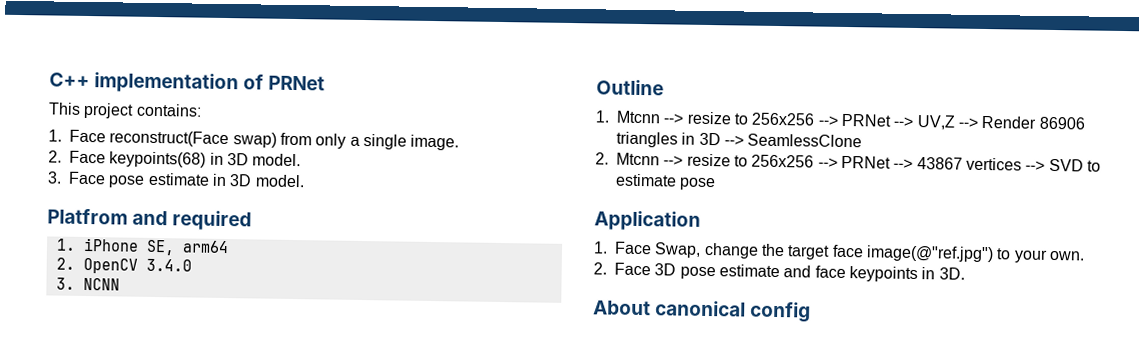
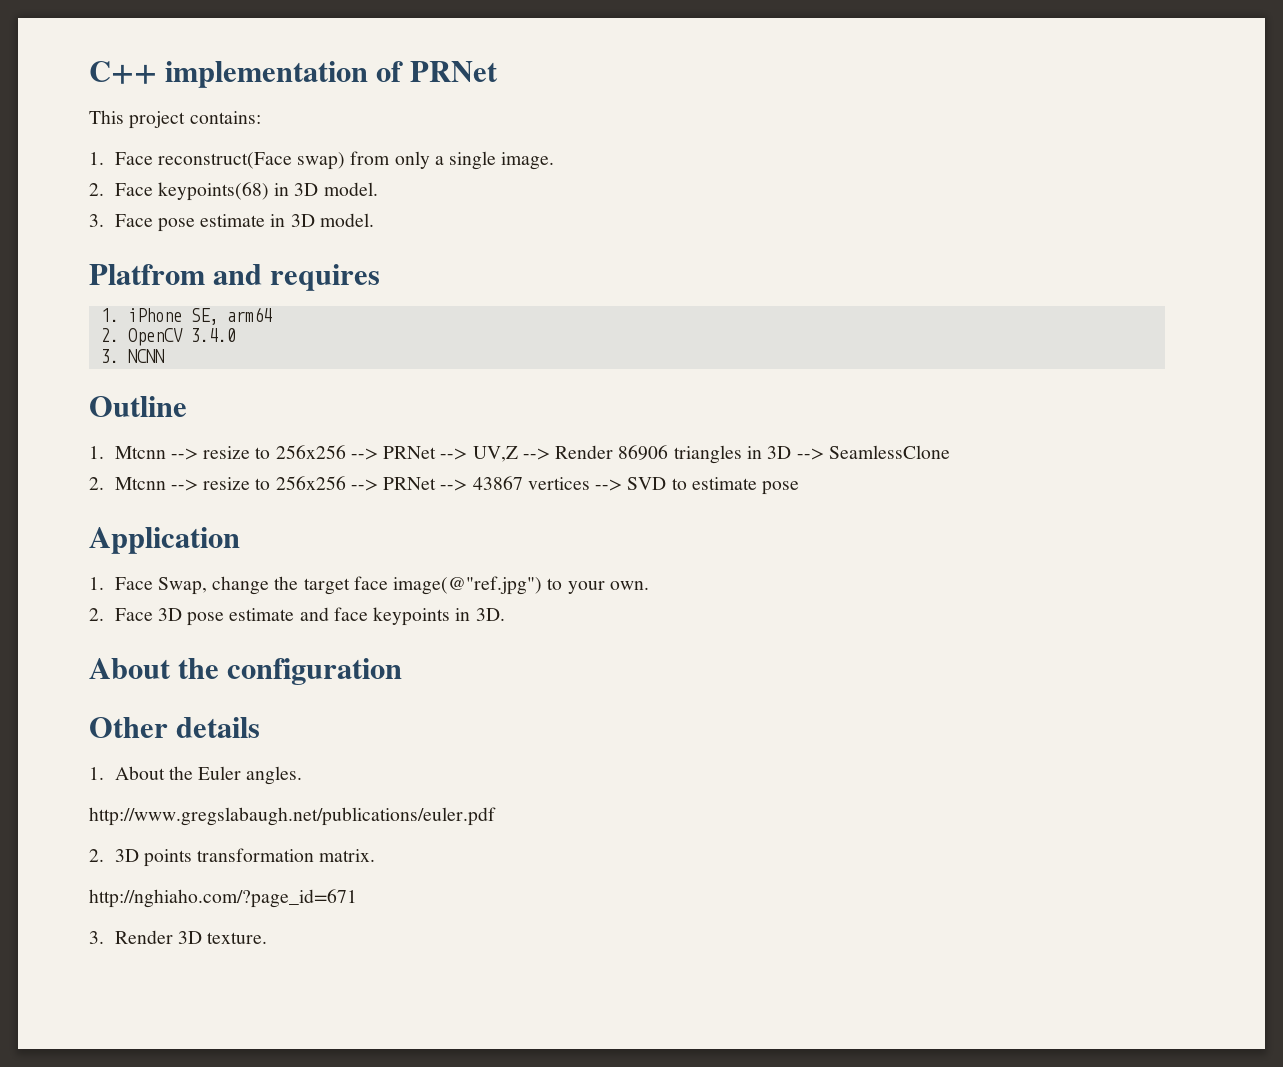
- Platfrom and required
+ Platfrom and requires
- About canonical config
+ About the configuration
+ Other details
+ 1. About the Euler angles.
+ http://www.gregslabaugh.net/publications/euler.pdf
+ 2. 3D points transformation matrix.
+ http://nghiaho.com/?page_id=671
+ 3. Render 3D texture.

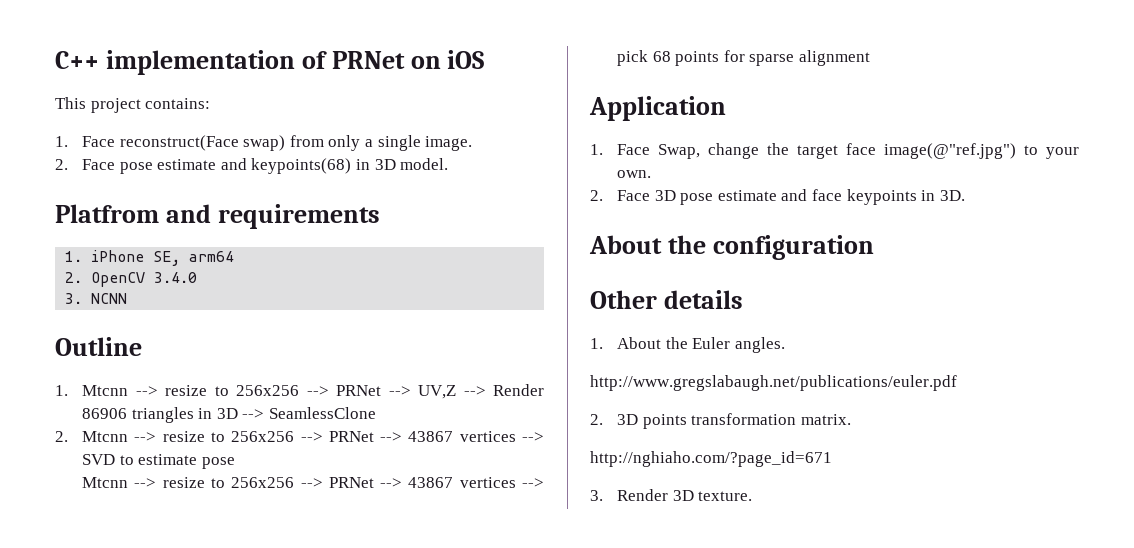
- C++ implementation of PRNet
+ C++ implementation of PRNet on iOS
- 2. Face keypoints(68) in 3D model.
- 3. Face pose estimate in 3D model.
+ 2. Face pose estimate and keypoints(68) in 3D model.
- Platfrom and requires
+ Platfrom and requirements
+ Mtcnn --> resize to 256x256 --> PRNet --> 43867 vertices --> pick 68 points for sparse alignment

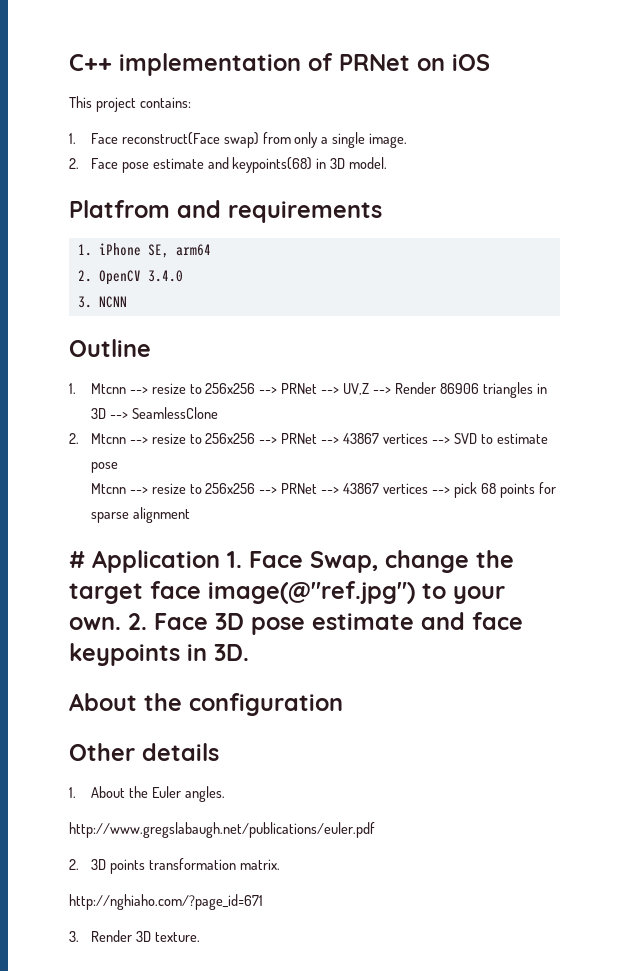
- Application
- 1. Face Swap, change the target face image(@"ref.jpg") to your own.
- 2. Face 3D pose estimate and face keypoints in 3D.
+ # Application 1. Face Swap, change the target face image(@"ref.jpg") to your own. 2. Face 3D pose estimate and face keypoints in 3D.

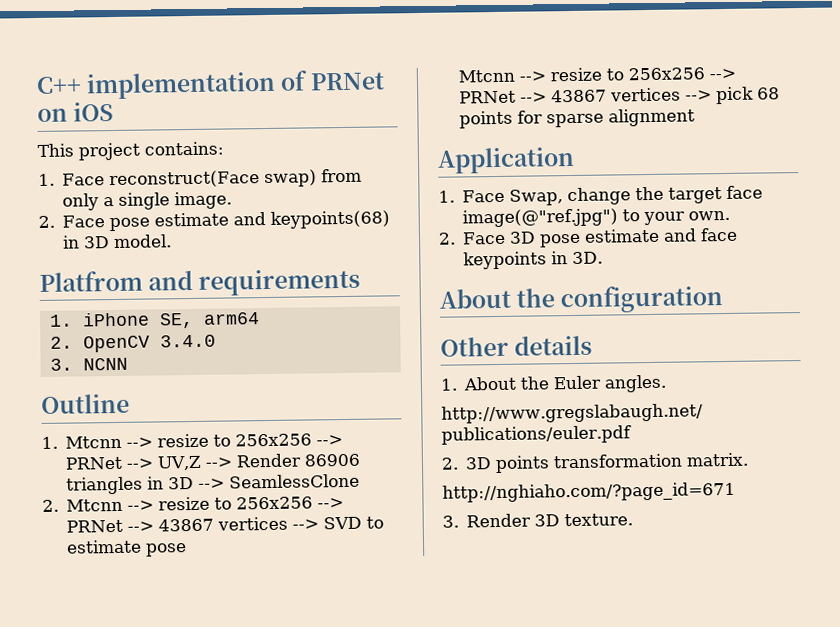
- # Application 1. Face Swap, change the target face image(@"ref.jpg") to your own. 2. Face 3D pose estimate and face keypoints in 3D.
+ Application
+ 1. Face Swap, change the target face image(@"ref.jpg") to your own.
+ 2. Face 3D pose estimate and face keypoints in 3D.

